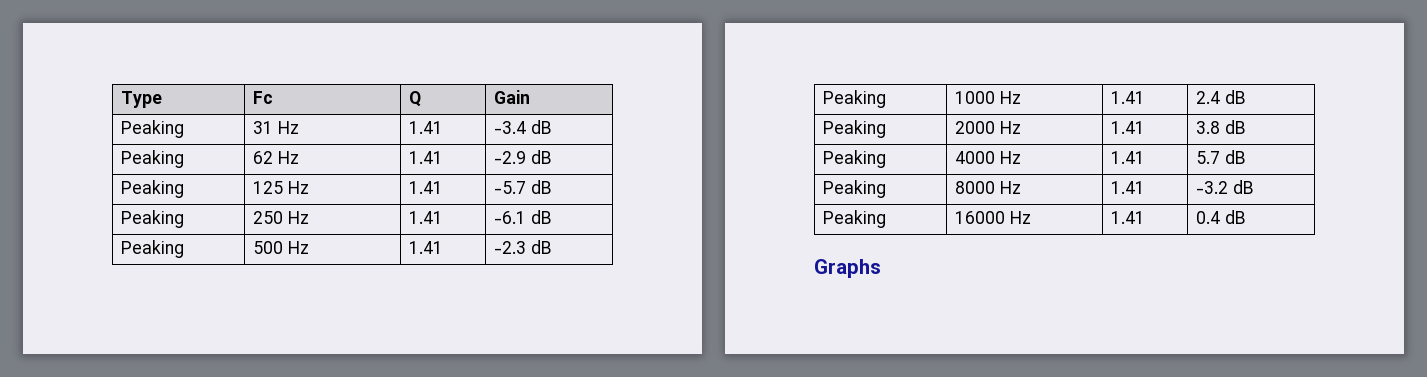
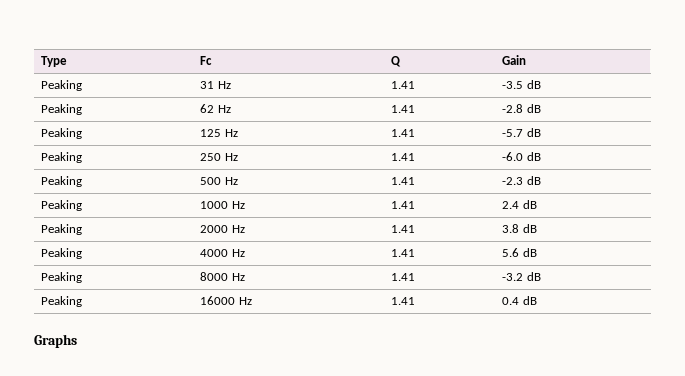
- Peaking | 31 Hz | 1.41 | -3.4 dB
+ Peaking | 31 Hz | 1.41 | -3.5 dB
- Peaking | 62 Hz | 1.41 | -2.9 dB
+ Peaking | 62 Hz | 1.41 | -2.8 dB
- Peaking | 250 Hz | 1.41 | -6.1 dB
+ Peaking | 250 Hz | 1.41 | -6.0 dB
- Peaking | 4000 Hz | 1.41 | 5.7 dB
+ Peaking | 4000 Hz | 1.41 | 5.6 dB

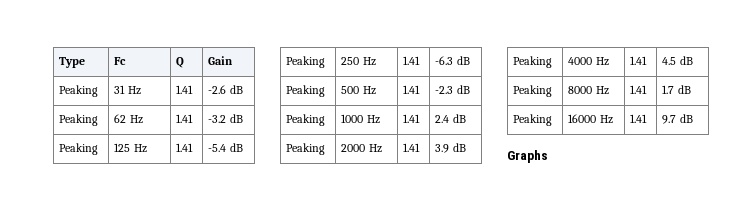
- Peaking | 31 Hz | 1.41 | -3.5 dB
+ Peaking | 31 Hz | 1.41 | -2.6 dB
- Peaking | 62 Hz | 1.41 | -2.8 dB
+ Peaking | 62 Hz | 1.41 | -3.2 dB
- Peaking | 125 Hz | 1.41 | -5.7 dB
+ Peaking | 125 Hz | 1.41 | -5.4 dB
- Peaking | 250 Hz | 1.41 | -6.0 dB
+ Peaking | 250 Hz | 1.41 | -6.3 dB
- Peaking | 2000 Hz | 1.41 | 3.8 dB
+ Peaking | 2000 Hz | 1.41 | 3.9 dB
- Peaking | 4000 Hz | 1.41 | 5.6 dB
+ Peaking | 4000 Hz | 1.41 | 4.5 dB
- Peaking | 8000 Hz | 1.41 | -3.2 dB
+ Peaking | 8000 Hz | 1.41 | 1.7 dB
- Peaking | 16000 Hz | 1.41 | 0.4 dB
+ Peaking | 16000 Hz | 1.41 | 9.7 dB

